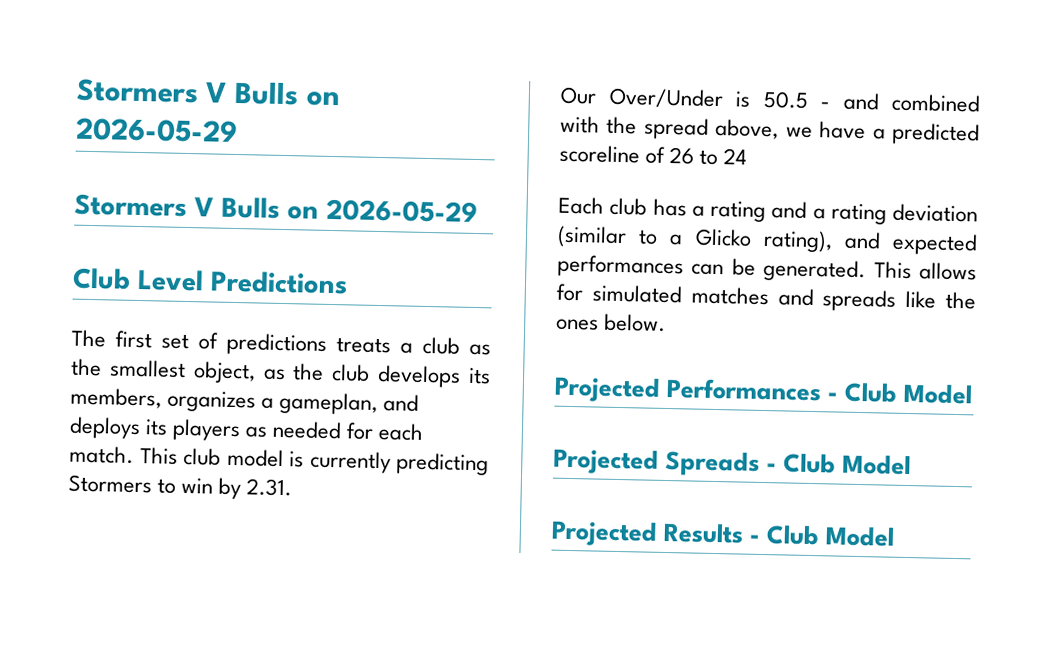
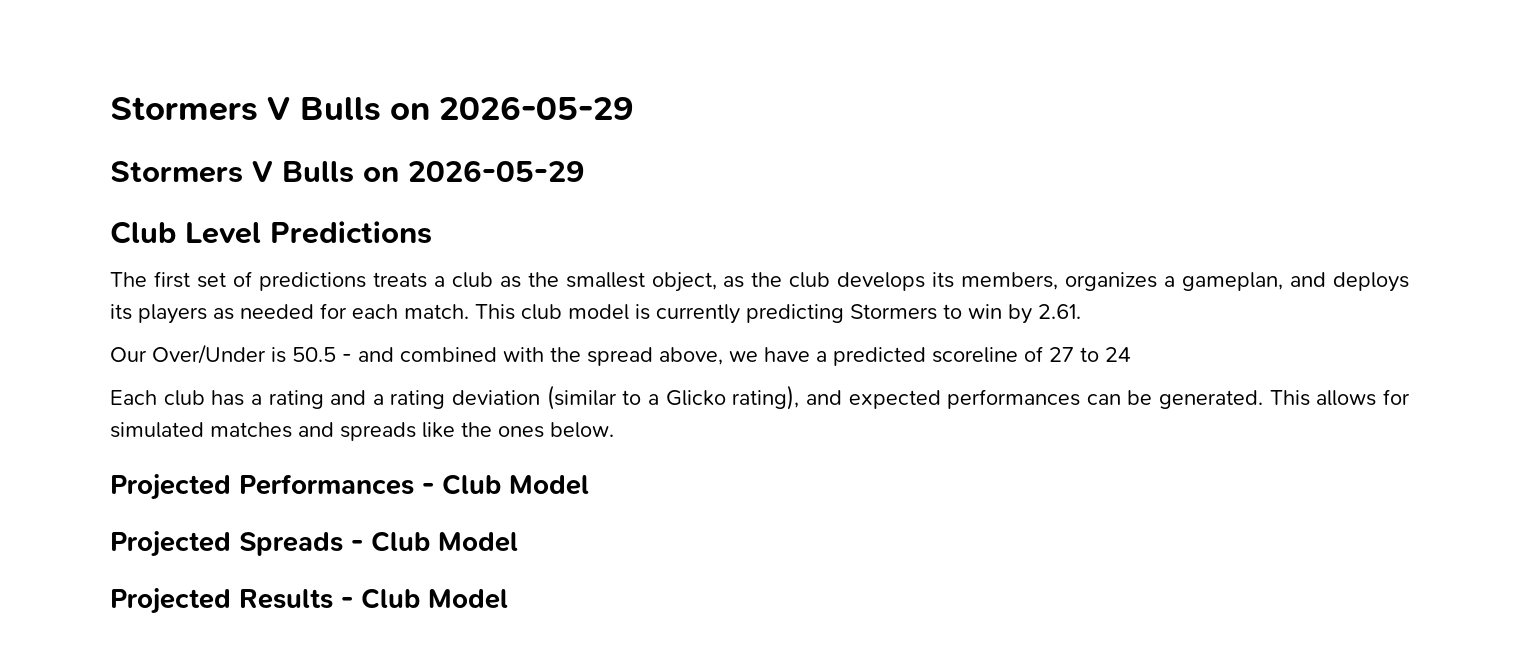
- This club model is currently predicting Stormers to win by 2.31.
+ This club model is currently predicting Stormers to win by 2.61.
- Our Over/Under is 50.5 - and combined with the spread above, we have a predicted scoreline of 26 to 24
+ Our Over/Under is 50.5 - and combined with the spread above, we have a predicted scoreline of 27 to 24

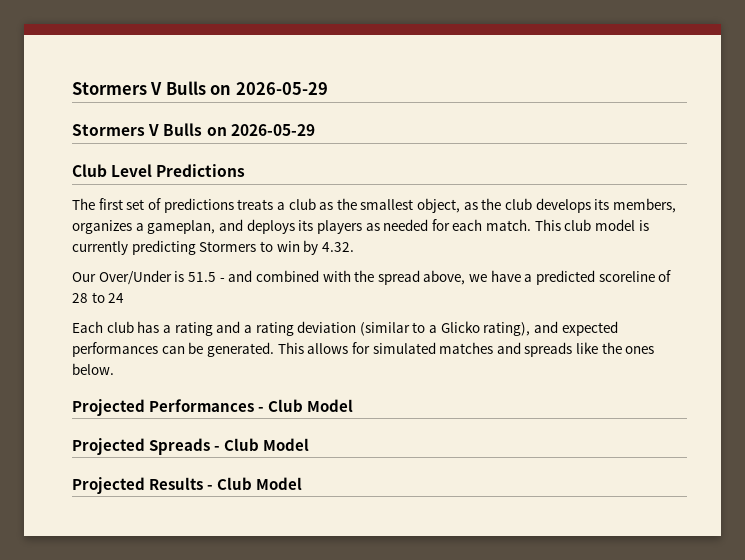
- This club model is currently predicting Stormers to win by 2.61.
+ This club model is currently predicting Stormers to win by 4.32.
- Our Over/Under is 50.5 - and combined with the spread above, we have a predicted scoreline of 27 to 24
+ Our Over/Under is 51.5 - and combined with the spread above, we have a predicted scoreline of 28 to 24

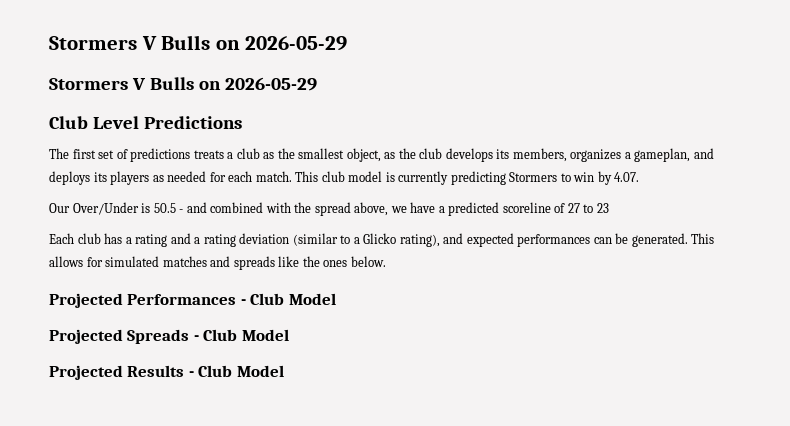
- This club model is currently predicting Stormers to win by 4.32.
+ This club model is currently predicting Stormers to win by 4.07.
- Our Over/Under is 51.5 - and combined with the spread above, we have a predicted scoreline of 28 to 24
+ Our Over/Under is 50.5 - and combined with the spread above, we have a predicted scoreline of 27 to 23

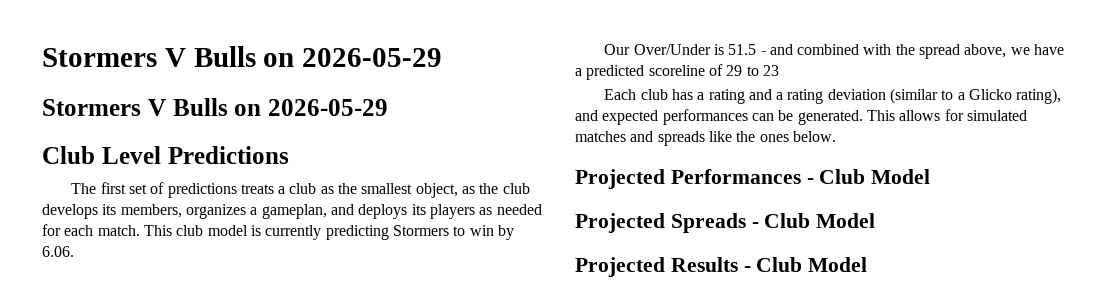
- This club model is currently predicting Stormers to win by 4.07.
+ This club model is currently predicting Stormers to win by 6.06.
- Our Over/Under is 50.5 - and combined with the spread above, we have a predicted scoreline of 27 to 23
+ Our Over/Under is 51.5 - and combined with the spread above, we have a predicted scoreline of 29 to 23

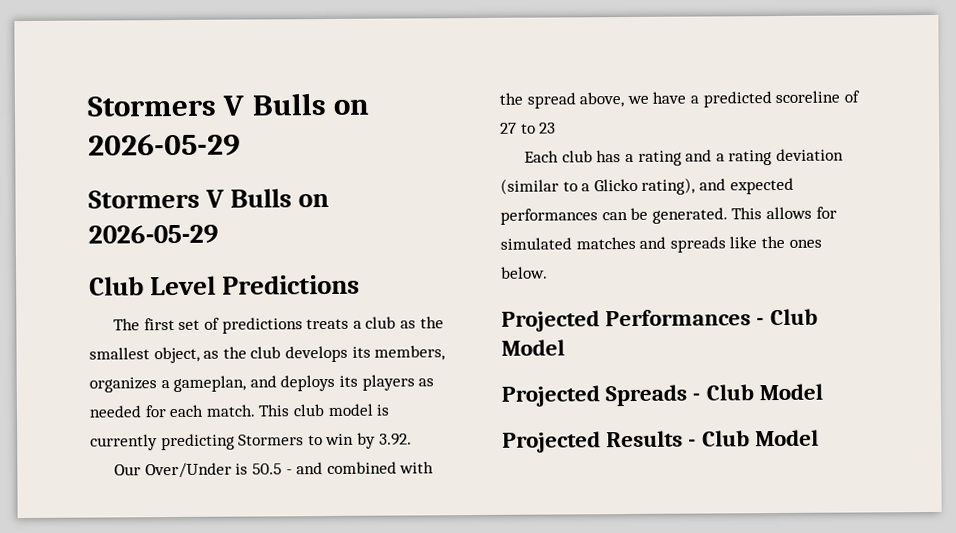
- This club model is currently predicting Stormers to win by 6.06.
+ This club model is currently predicting Stormers to win by 3.92.
- Our Over/Under is 51.5 - and combined with the spread above, we have a predicted scoreline of 29 to 23
+ Our Over/Under is 50.5 - and combined with the spread above, we have a predicted scoreline of 27 to 23

